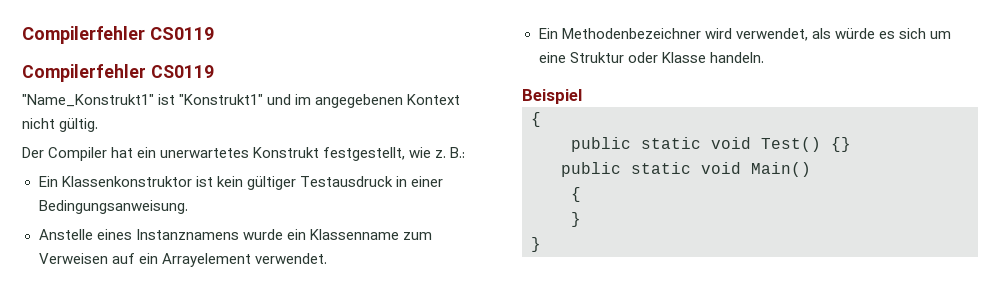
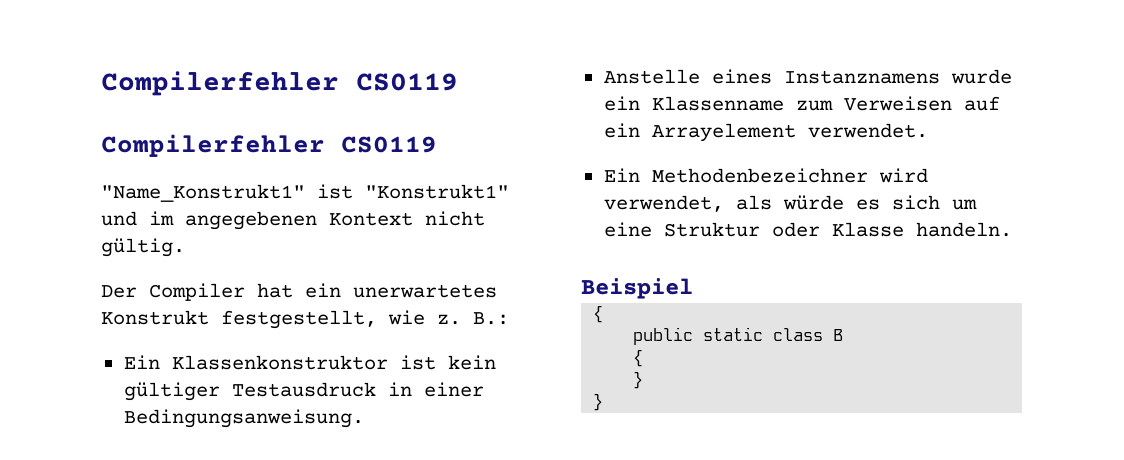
- public static void Test() {}
- public static void Main()
+ public static class B

